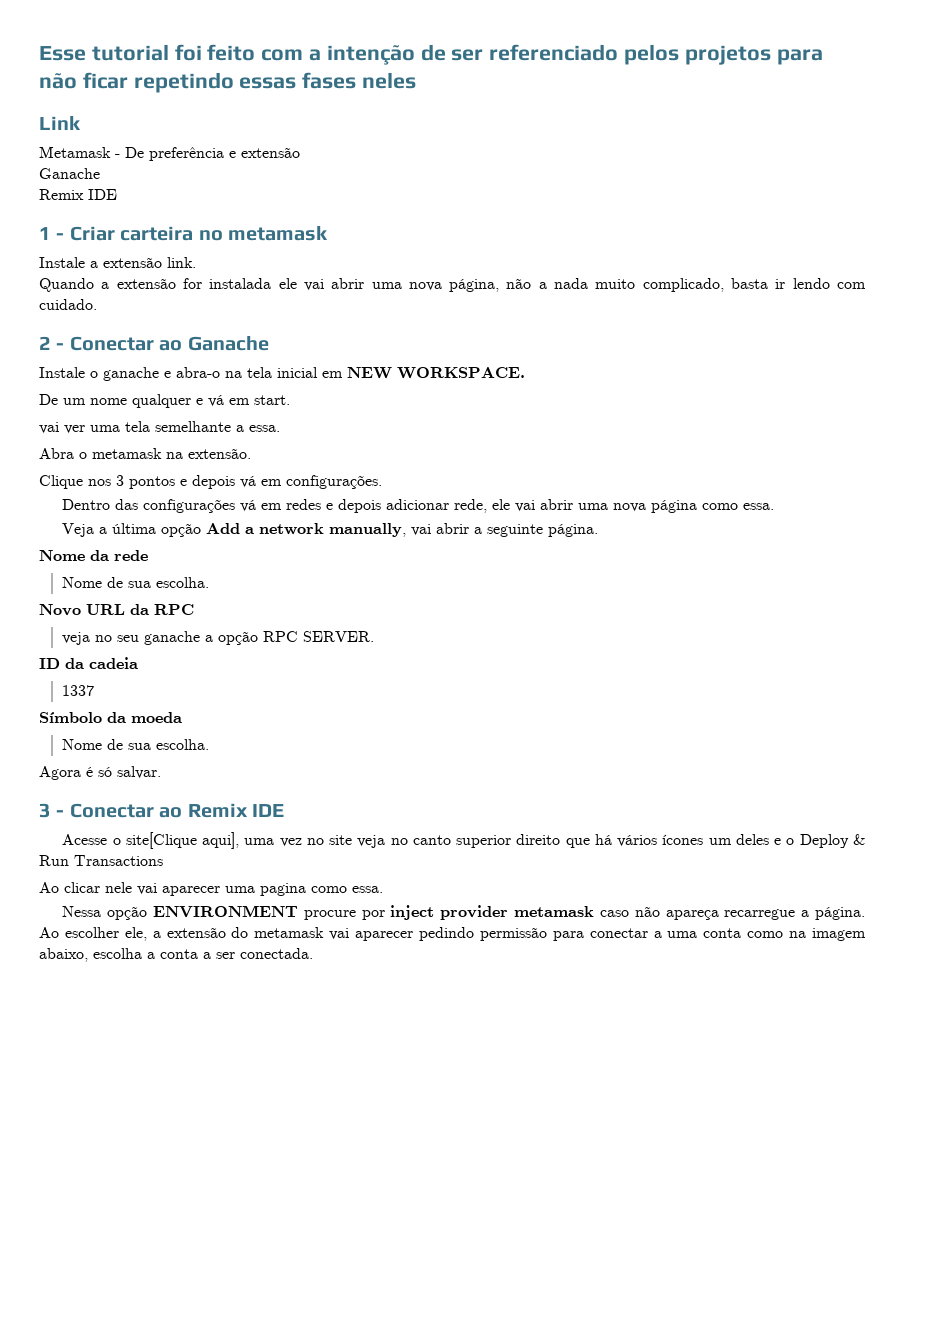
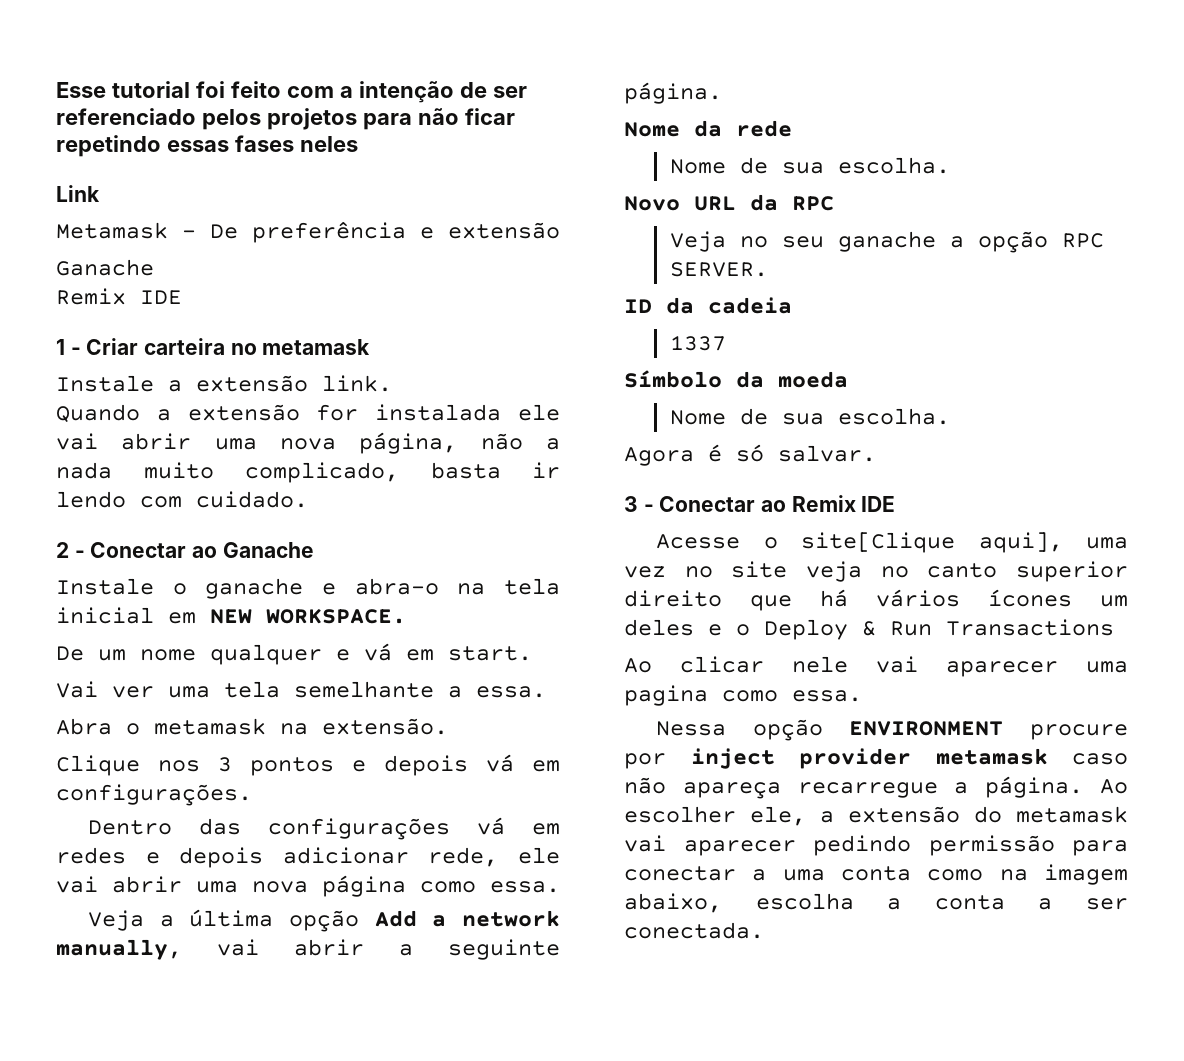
- vai ver uma tela semelhante a essa.
+ Vai ver uma tela semelhante a essa.
- veja no seu ganache a opção RPC SERVER.
+ Veja no seu ganache a opção RPC SERVER.

